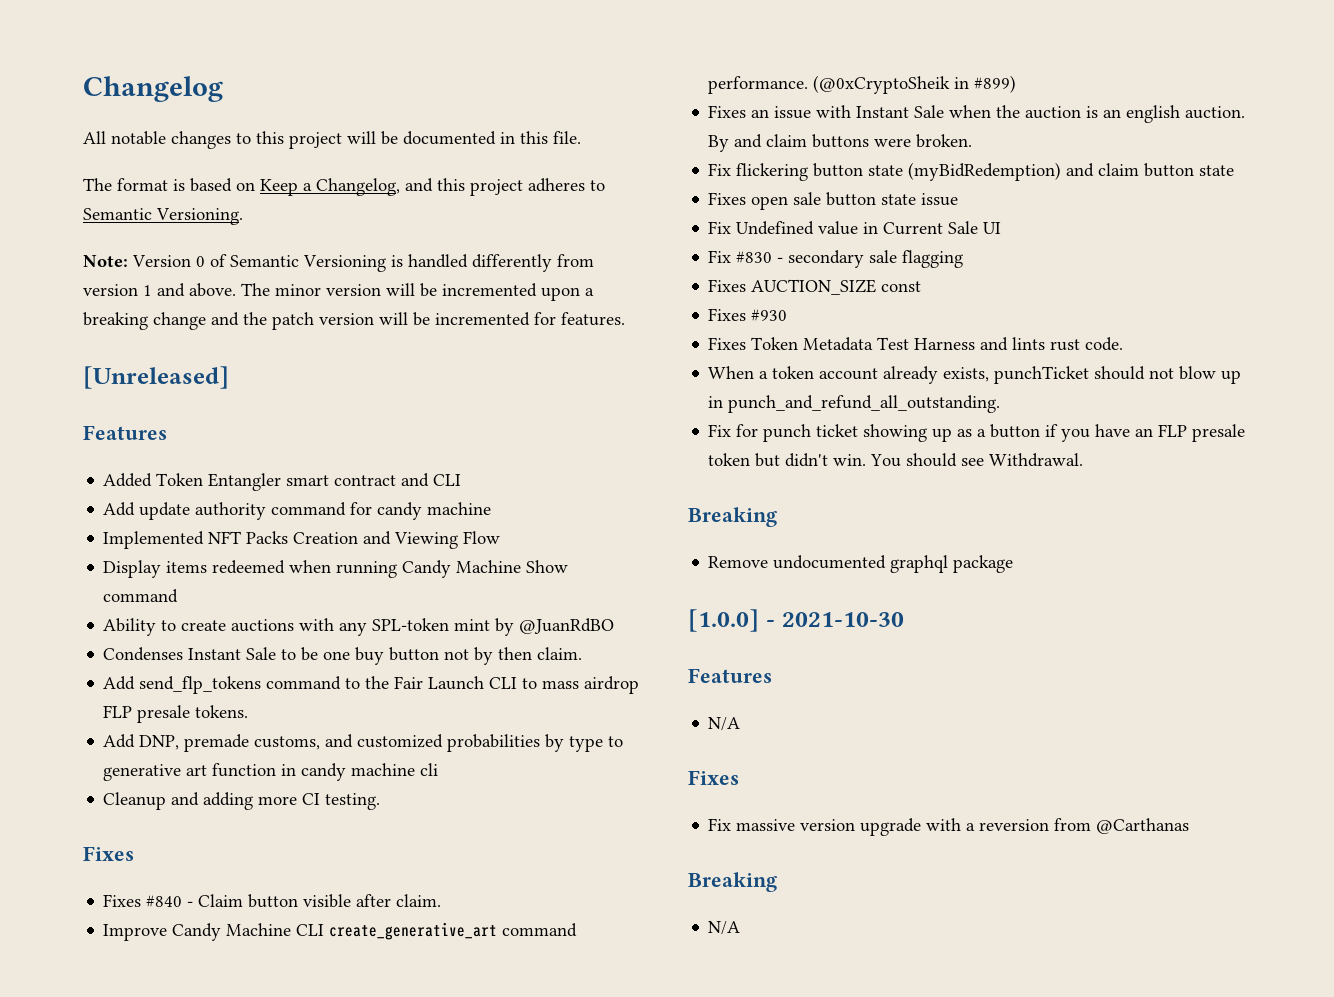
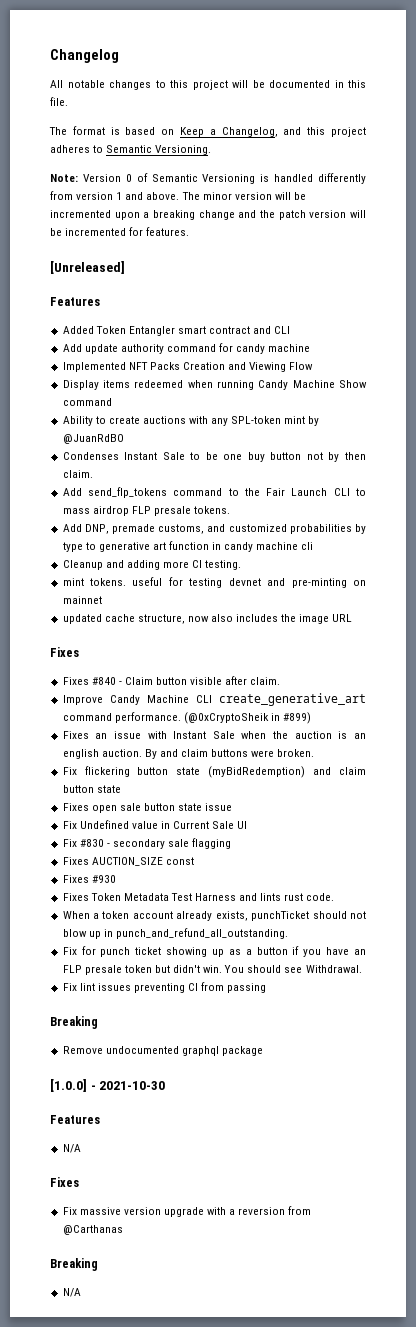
+ mint tokens. useful for testing devnet and pre-minting on mainnet
+ updated cache structure, now also includes the image URL
+ Fix lint issues preventing CI from passing

